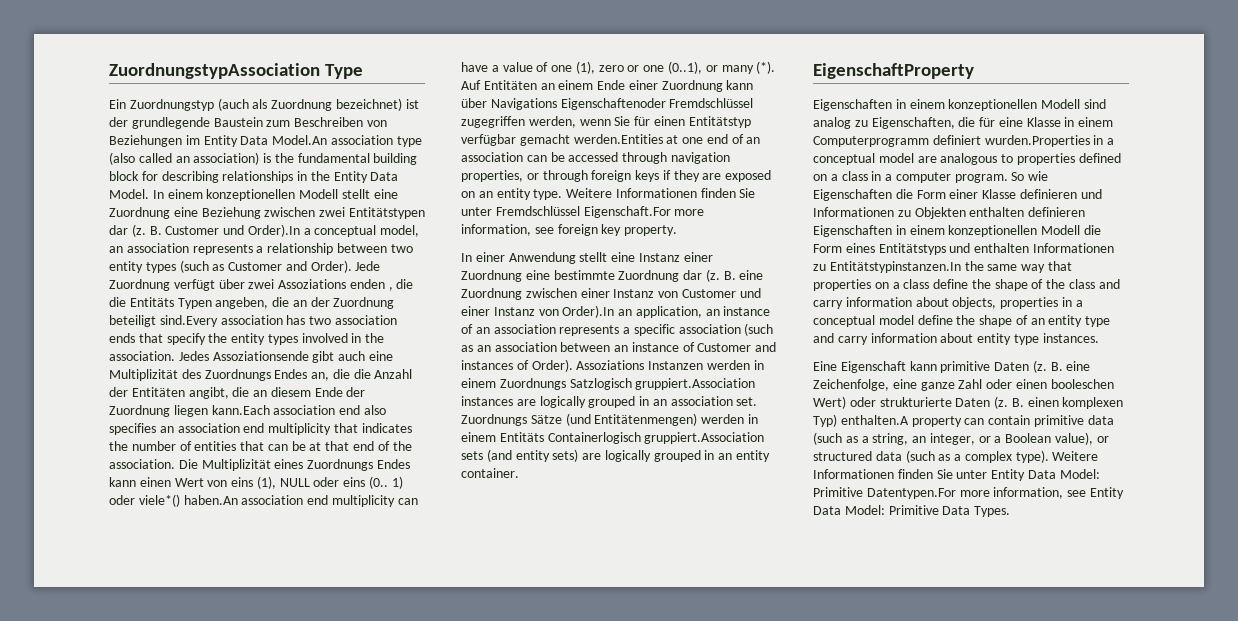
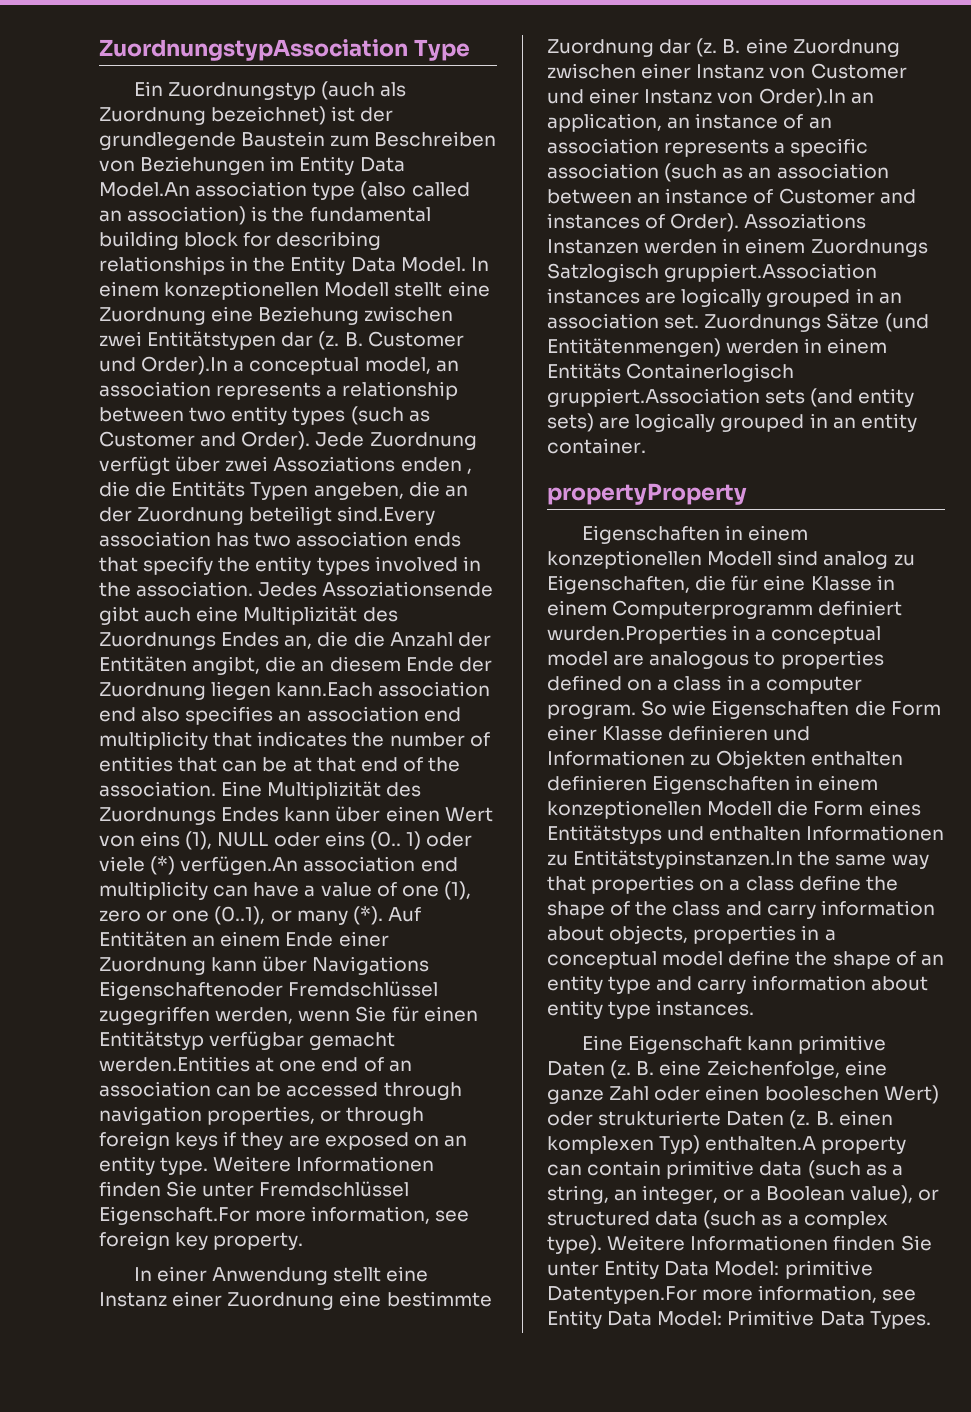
- Die Multiplizität eines Zuordnungs Endes kann einen Wert von eins (1), NULL oder eins (0..
+ Eine Multiplizität des Zuordnungs Endes kann über einen Wert von eins (1), NULL oder eins (0..
- 1) oder viele*() haben.An association end multiplicity can have a value of one (1), zero or one (0..1), or many (*).
+ 1) oder viele (*) verfügen.An association end multiplicity can have a value of one (1), zero or one (0..1), or many (*).
- EigenschaftProperty
+ propertyProperty
- Weitere Informationen finden Sie unter Entity Data Model: Primitive Datentypen.For more information, see Entity Data Model: Primitive Data Types.
+ Weitere Informationen finden Sie unter Entity Data Model: primitive Datentypen.For more information, see Entity Data Model: Primitive Data Types.

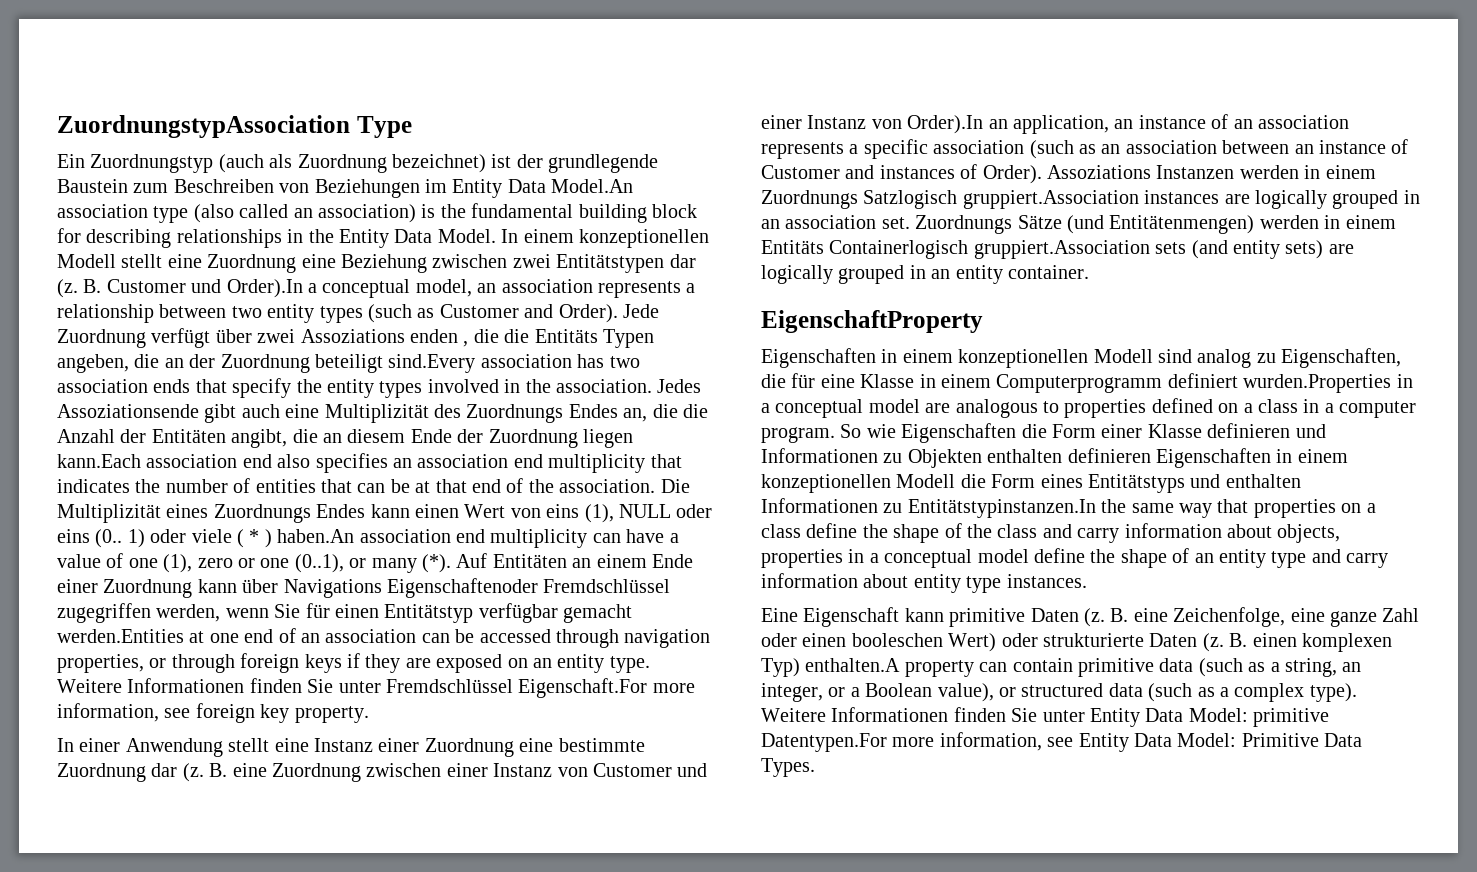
- Eine Multiplizität des Zuordnungs Endes kann über einen Wert von eins (1), NULL oder eins (0..
+ Die Multiplizität eines Zuordnungs Endes kann einen Wert von eins (1), NULL oder eins (0..
- 1) oder viele (*) verfügen.An association end multiplicity can have a value of one (1), zero or one (0..1), or many (*).
+ 1) oder viele ( * ) haben.An association end multiplicity can have a value of one (1), zero or one (0..1), or many (*).
- propertyProperty
+ EigenschaftProperty

